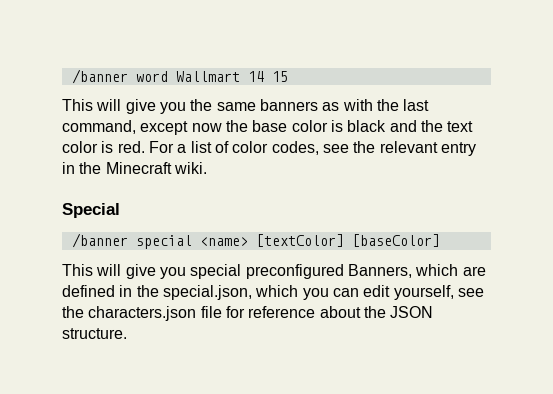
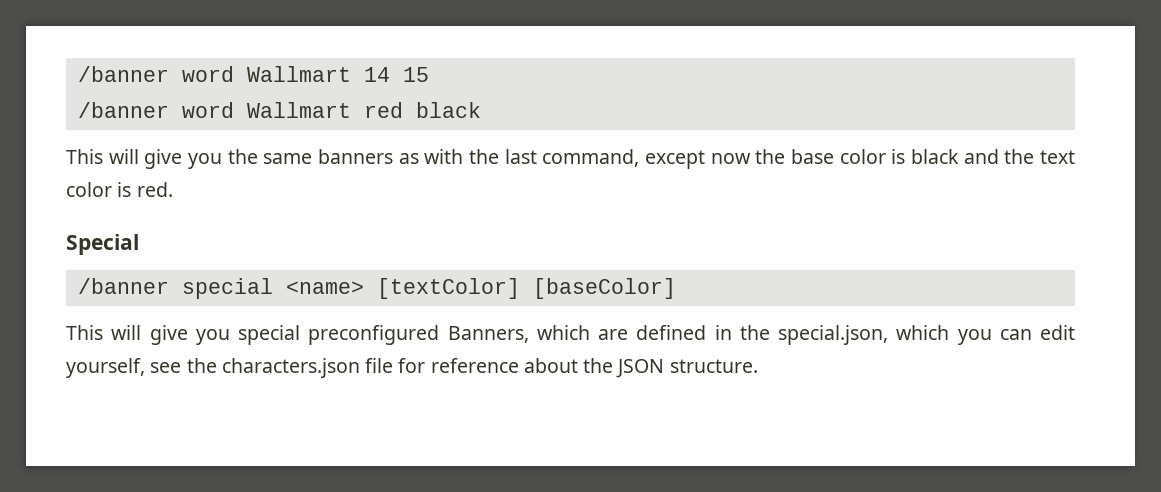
+ /banner word Wallmart red black
- For a list of color codes, see the relevant entry in the Minecraft wiki.

